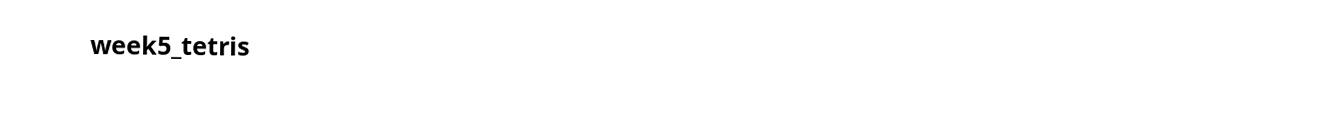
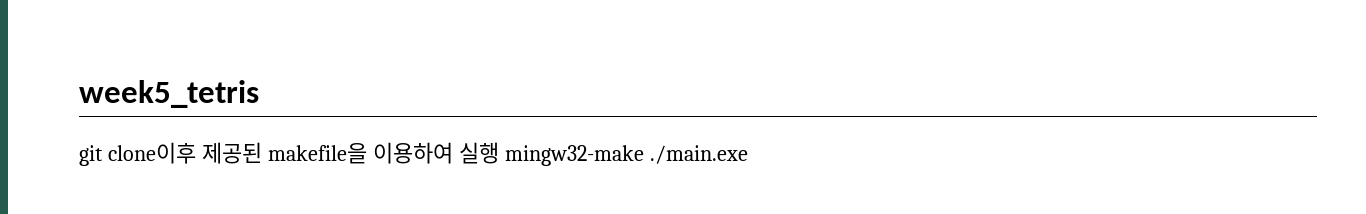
+ git clone이후 제공된 makefile을 이용하여 실행 mingw32-make ./main.exe

